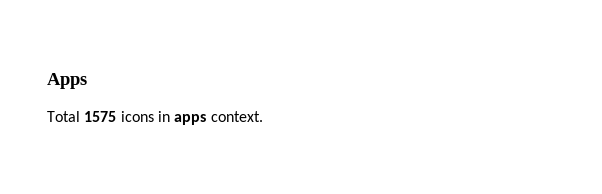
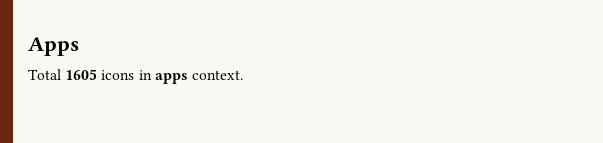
- Total 1575 icons in apps context.
+ Total 1605 icons in apps context.

